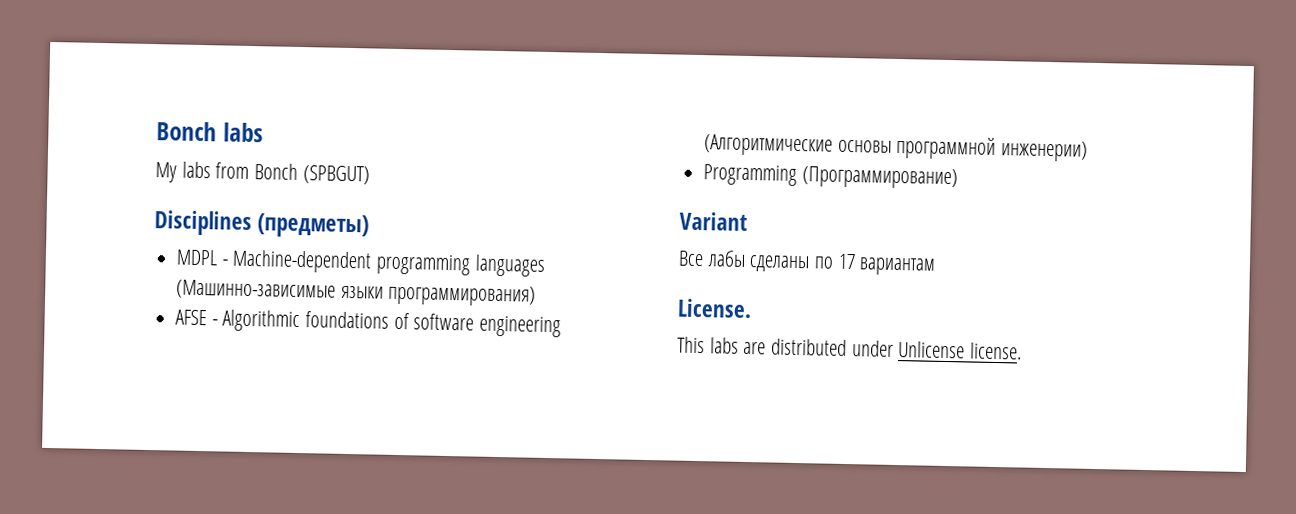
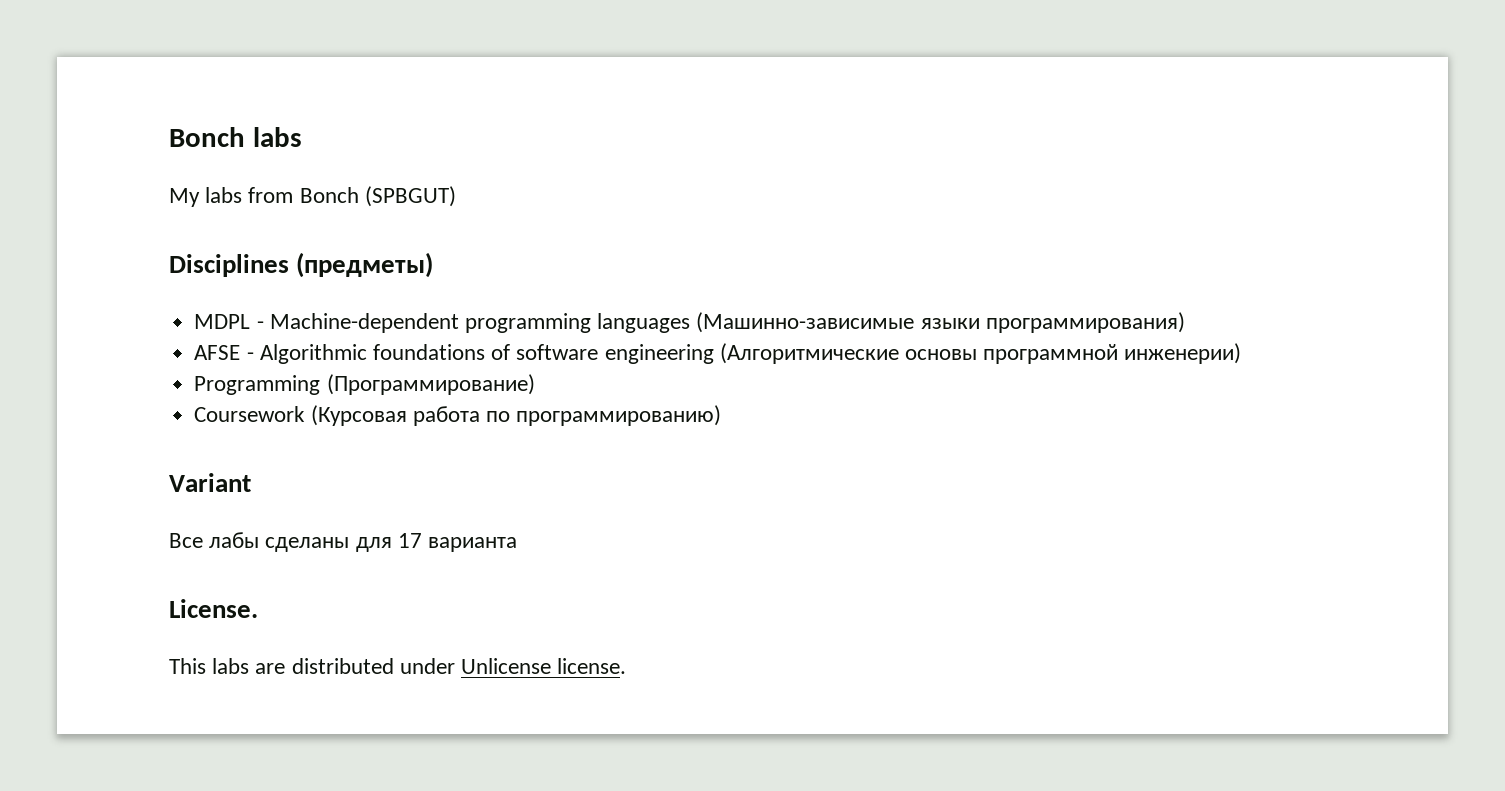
+ Coursework (Курсовая работа по программированию)
- Все лабы сделаны по 17 вариантам
+ Все лабы сделаны для 17 варианта

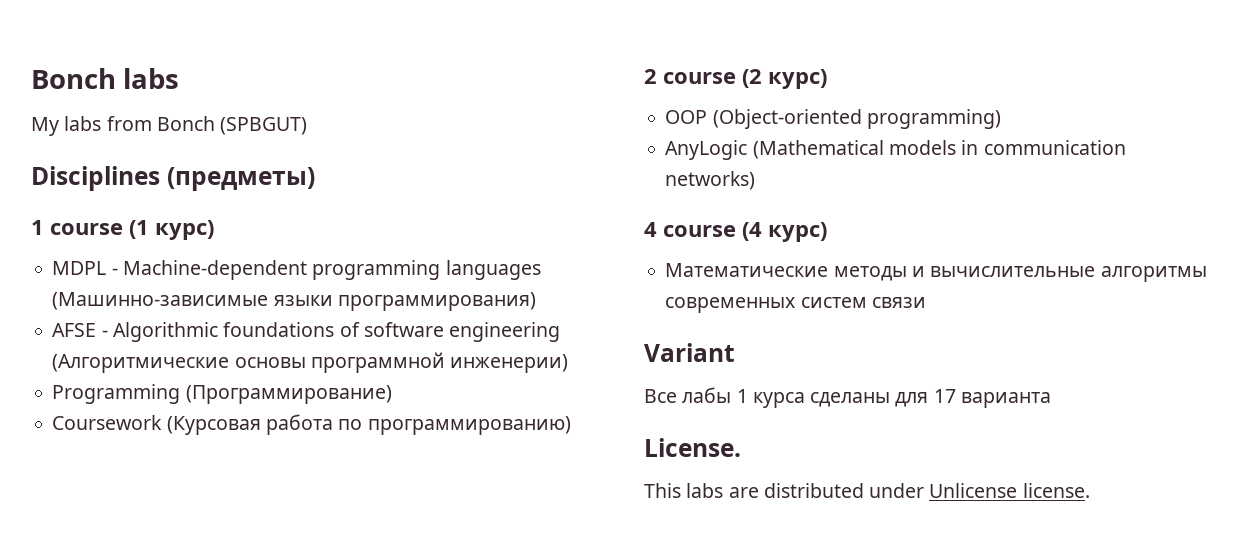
+ 1 course (1 курс)
+ 2 course (2 курс)
+ OOP (Object-oriented programming)
+ AnyLogic (Mathematical models in communication networks)
+ 4 course (4 курс)
+ Математические методы и вычислительные алгоритмы современных систем связи
- Все лабы сделаны для 17 варианта
+ Все лабы 1 курса сделаны для 17 варианта

